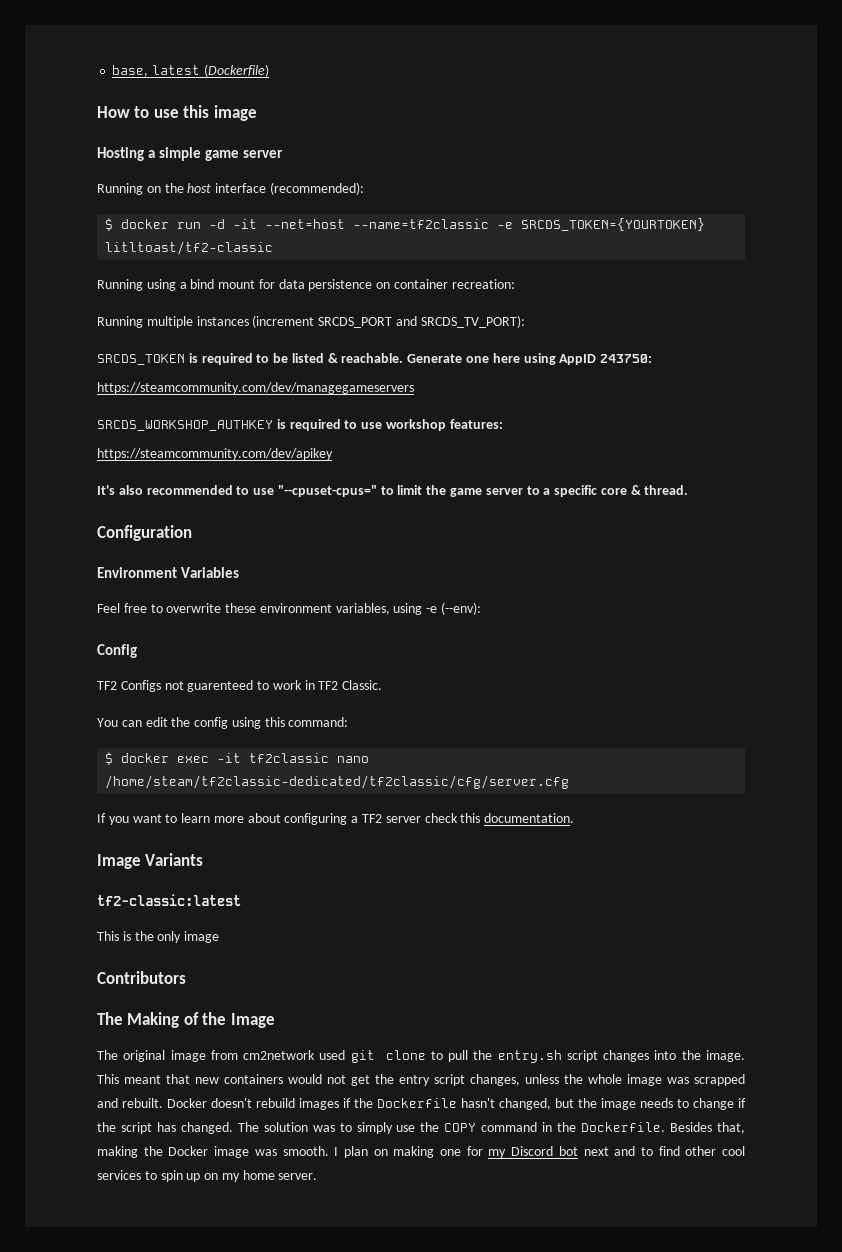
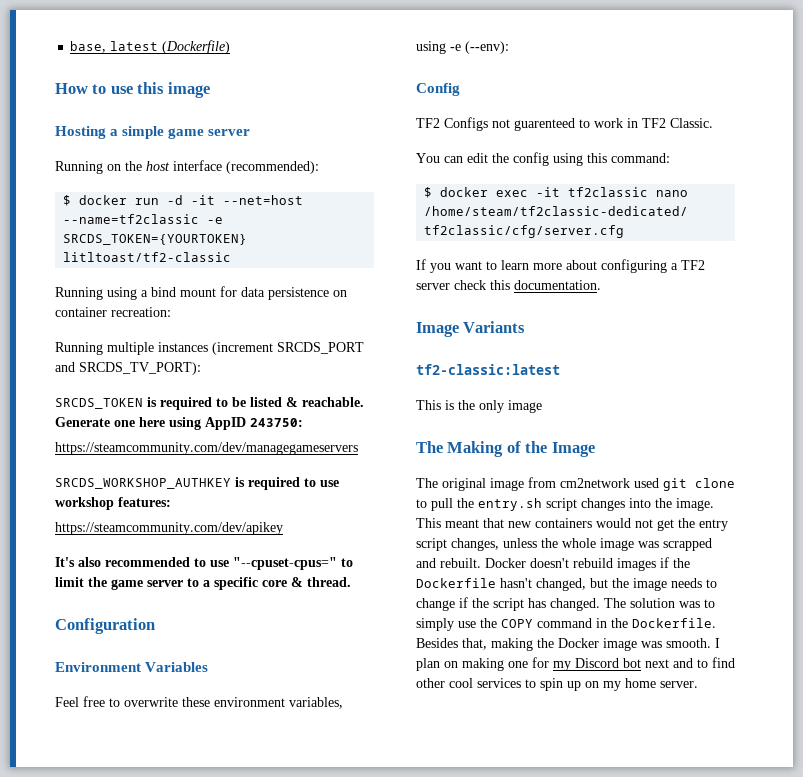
- Contributors

